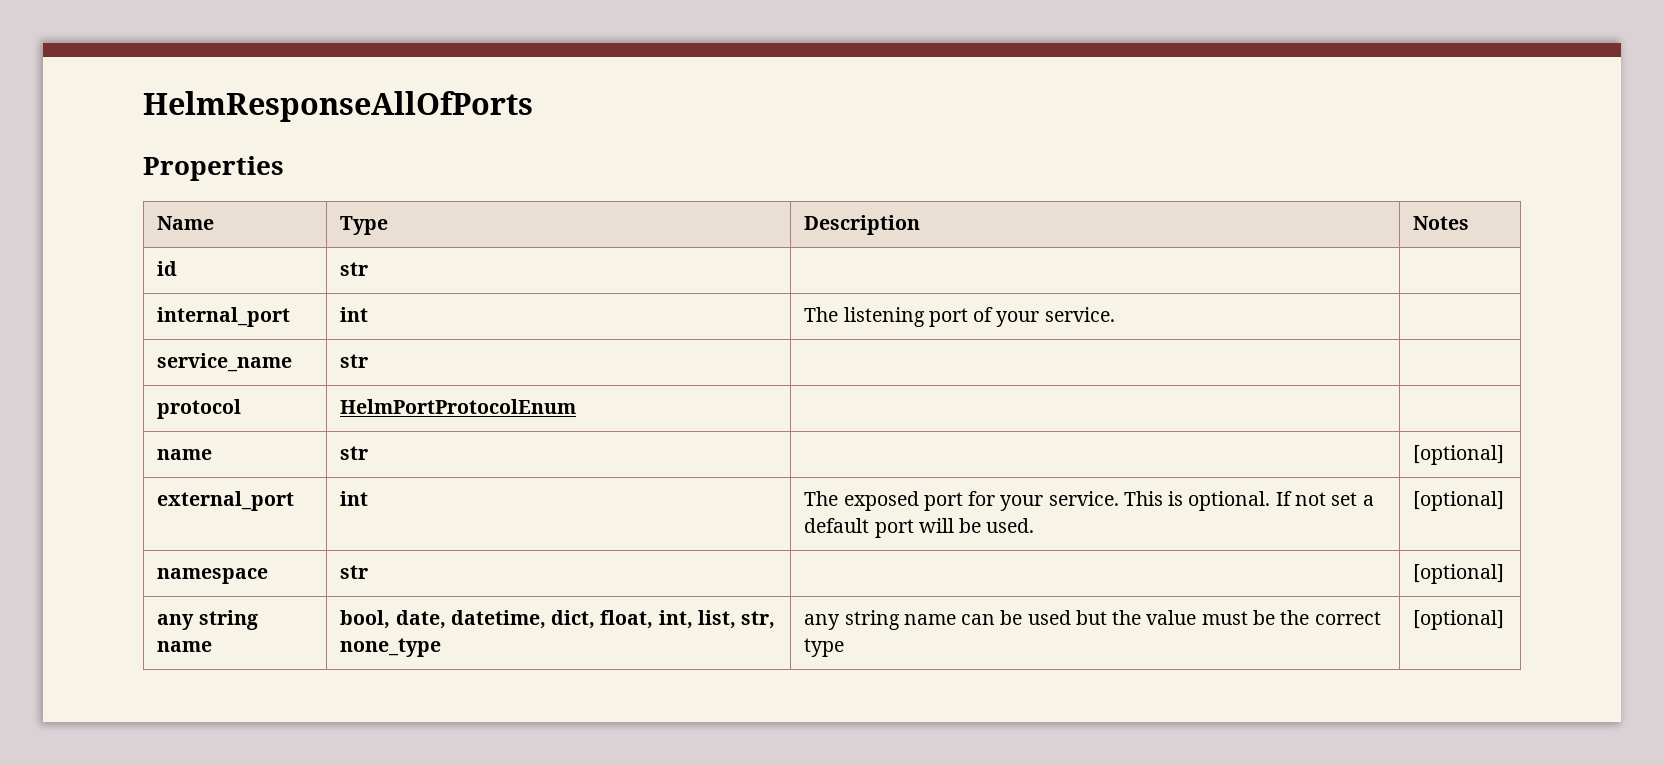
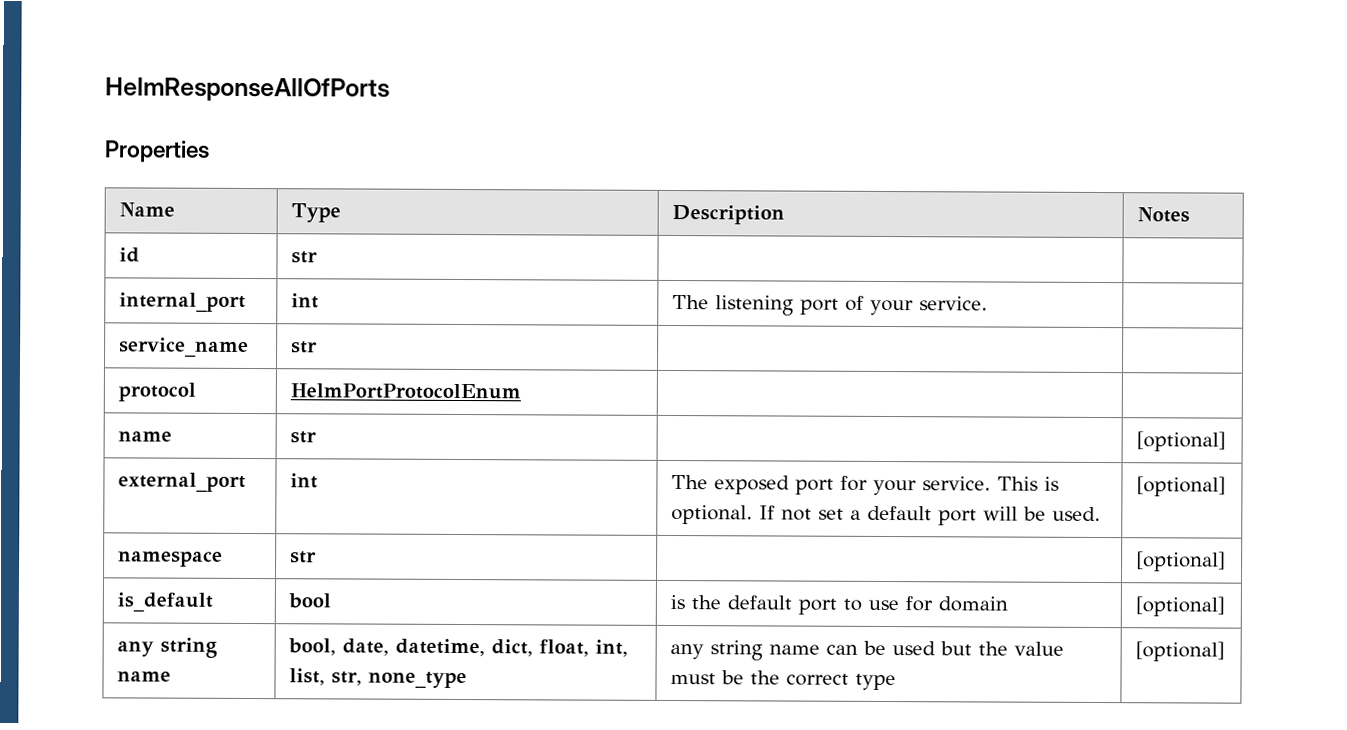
+ is_default | bool | is the default port to use for domain | [optional]

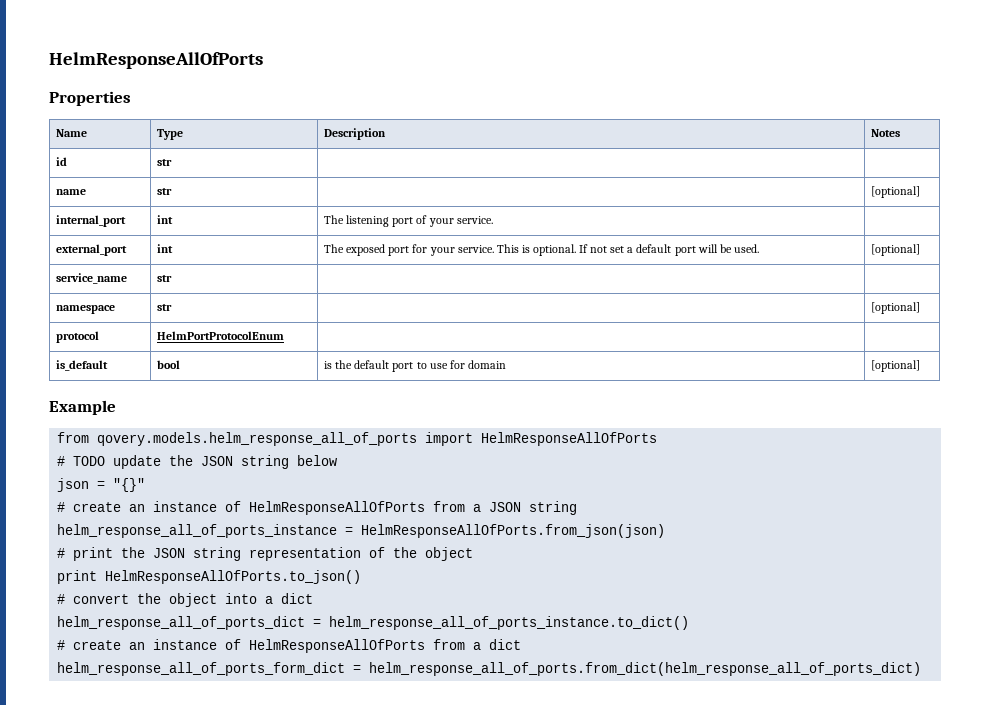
+ name | str | | [optional]
- service_name | str | |
- protocol | HelmPortProtocolEnum | |
- name | str | | [optional]
+ service_name | str | |
+ protocol | HelmPortProtocolEnum | |
- any string name | bool, date, datetime, dict, float, int, list, str, none_type | any string name can be used but the value must be the correct type | [optional]
+ Example
+ from qovery.models.helm_response_all_of_ports import HelmResponseAllOfPorts
+ # TODO update the JSON string below
+ json = "{}"
+ # create an instance of HelmResponseAllOfPorts from a JSON string
+ helm_response_all_of_ports_instance = HelmResponseAllOfPorts.from_json(json)
+ # print the JSON string representation of the object
+ print HelmResponseAllOfPorts.to_json()
+ # convert the object into a dict
+ helm_response_all_of_ports_dict = helm_response_all_of_ports_instance.to_dict()
+ # create an instance of HelmResponseAllOfPorts from a dict
+ helm_response_all_of_ports_form_dict = helm_response_all_of_ports.from_dict(helm_response_all_of_ports_dict)

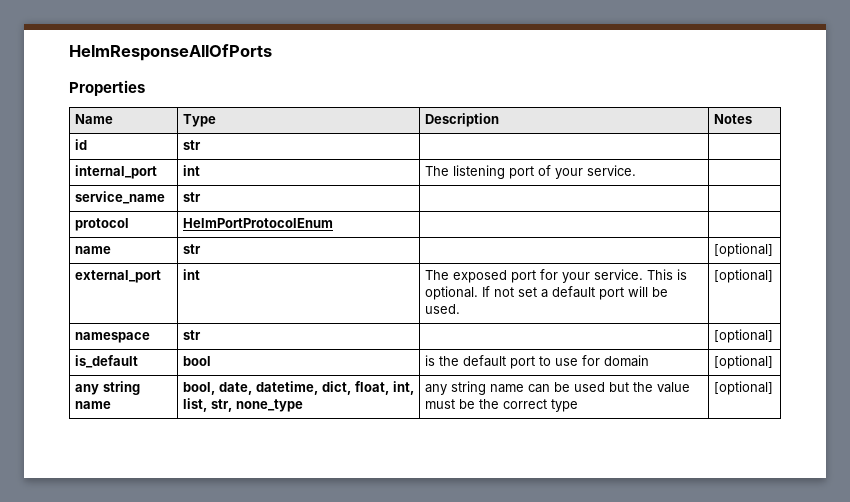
- name | str | | [optional]
+ service_name | str | |
+ protocol | HelmPortProtocolEnum | |
+ name | str | | [optional]
- service_name | str | |
- protocol | HelmPortProtocolEnum | |
- Example
- from qovery.models.helm_response_all_of_ports import HelmResponseAllOfPorts
- # TODO update the JSON string below
- json = "{}"
- # create an instance of HelmResponseAllOfPorts from a JSON string
- helm_response_all_of_ports_instance = HelmResponseAllOfPorts.from_json(json)
- # print the JSON string representation of the object
- print HelmResponseAllOfPorts.to_json()
- # convert the object into a dict
- helm_response_all_of_ports_dict = helm_response_all_of_ports_instance.to_dict()
- # create an instance of HelmResponseAllOfPorts from a dict
- helm_response_all_of_ports_form_dict = helm_response_all_of_ports.from_dict(helm_response_all_of_ports_dict)
+ any string name | bool, date, datetime, dict, float, int, list, str, none_type | any string name can be used but the value must be the correct type | [optional]

